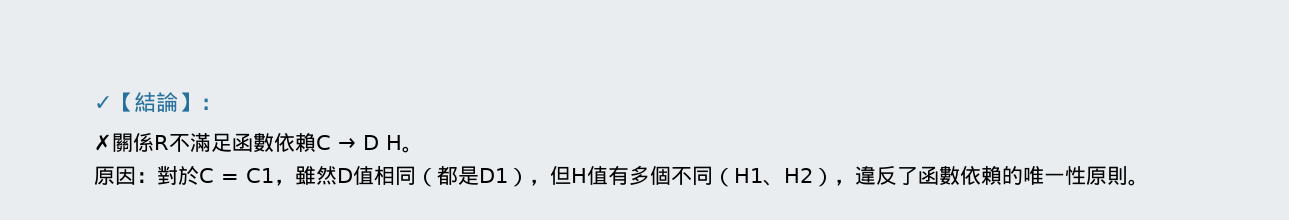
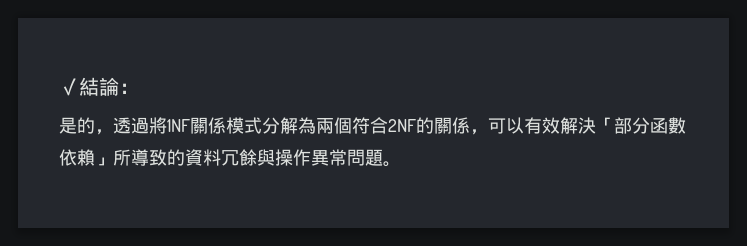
- ✓【結論】：
+ ✓結論：
- ✗關係R不滿足函數依賴C → D H。
- 原因：對於C = C1，雖然D值相同（都是D1），但H值有多個不同（H1、H2），違反了函數依賴的唯一性原則。
+ 是的，透過將1NF關係模式分解為兩個符合2NF的關係，可以有效解決「部分函數依賴」所導致的資料冗餘與操作異常問題。

